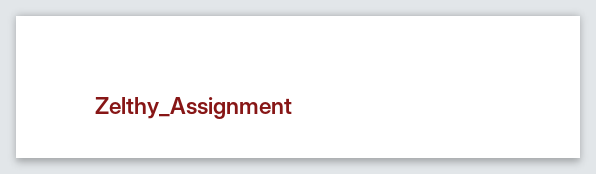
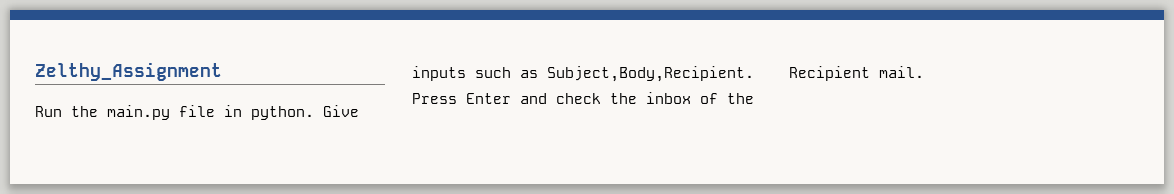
+ Run the main.py file in python. Give inputs such as Subject,Body,Recipient. Press Enter and check the inbox of the Recipient mail.

